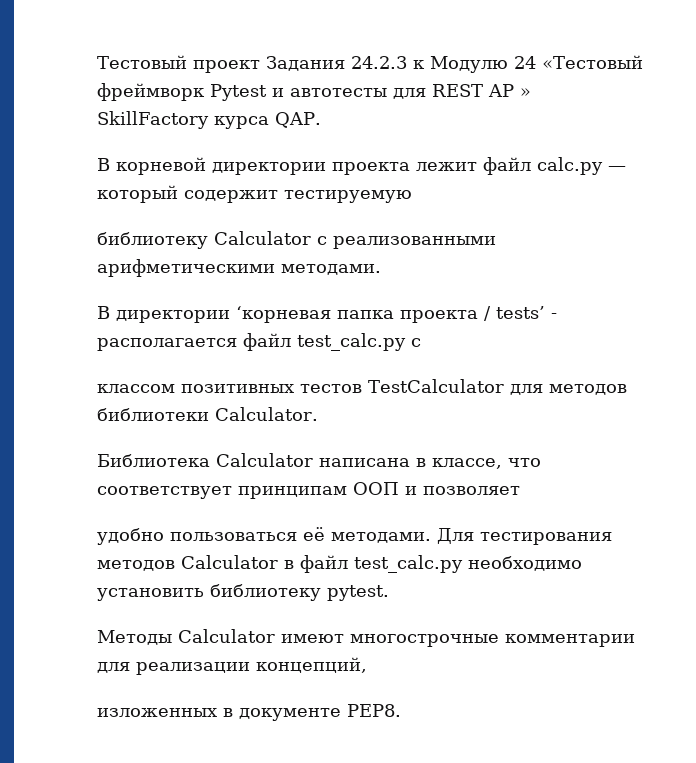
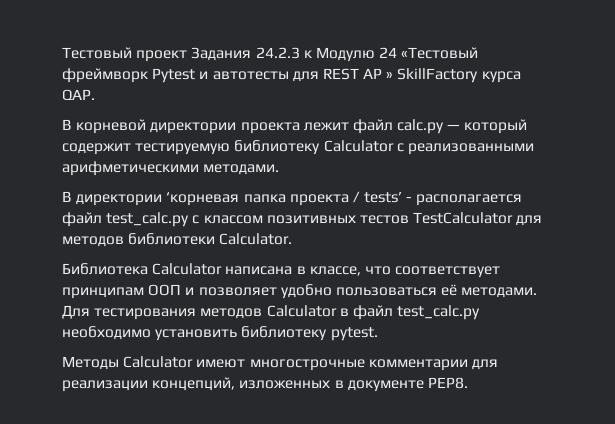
- В корневой директории проекта лежит файл calc.py — который содержит тестируемую
- библиотеку Calculator c реализованными арифметическими методами.
+ В корневой директории проекта лежит файл calc.py — который содержит тестируемую библиотеку Calculator c реализованными арифметическими методами.
- В директории ‘корневая папка проекта / tests’ - располагается файл test_calc.py с
- классом позитивных тестов TestCalculator для методов библиотеки Calculator.
+ В директории ‘корневая папка проекта / tests’ - располагается файл test_calc.py с классом позитивных тестов TestCalculator для методов библиотеки Calculator.
- Библиотека Calculator написана в классе, что соответствует принципам ООП и позволяет
- удобно пользоваться её методами.
+ Библиотека Calculator написана в классе, что соответствует принципам ООП и позволяет удобно пользоваться её методами.
- Методы Calculator имеют многострочные комментарии для реализации концепций,
- изложенных в документе PEP8.
+ Методы Calculator имеют многострочные комментарии для реализации концепций, изложенных в документе PEP8.

